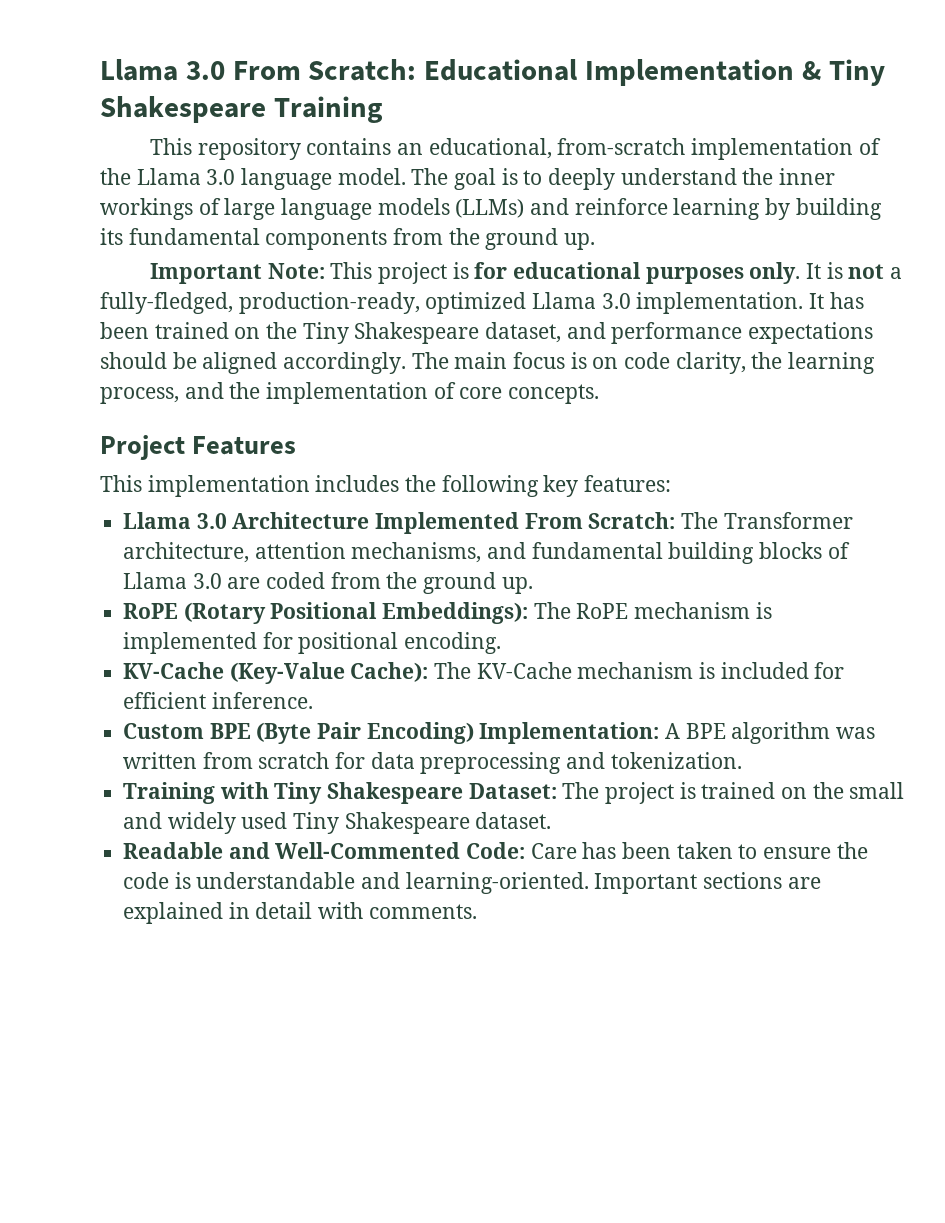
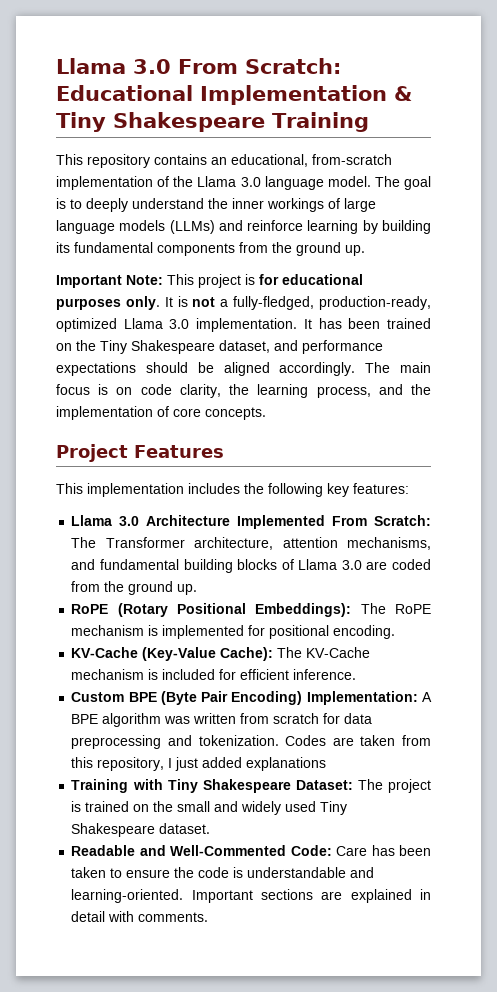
+ Codes are taken from this repository, I just added explanations

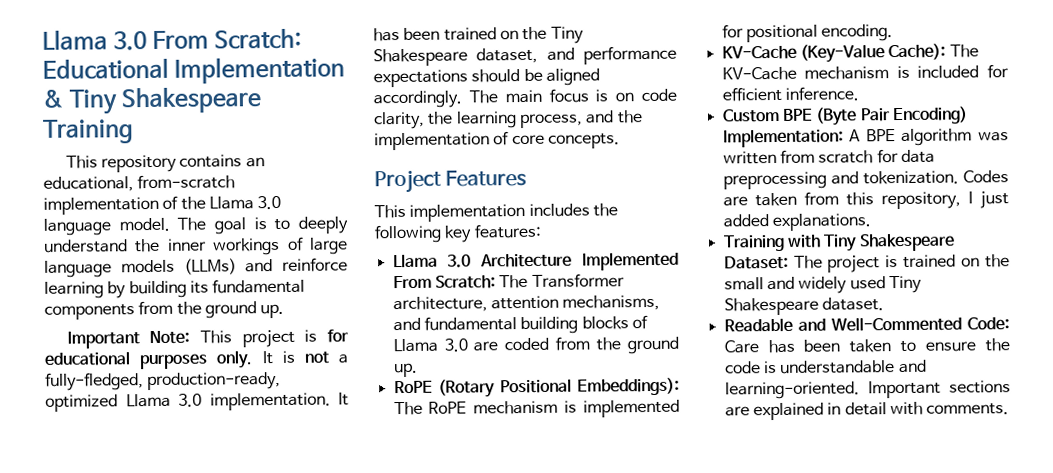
- Codes are taken from this repository, I just added explanations
+ Codes are taken from this repository, I just added explanations.

